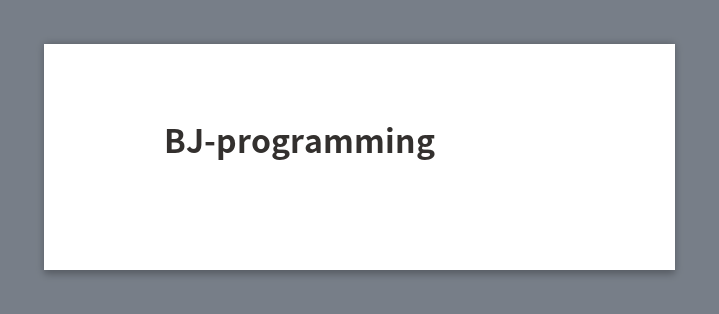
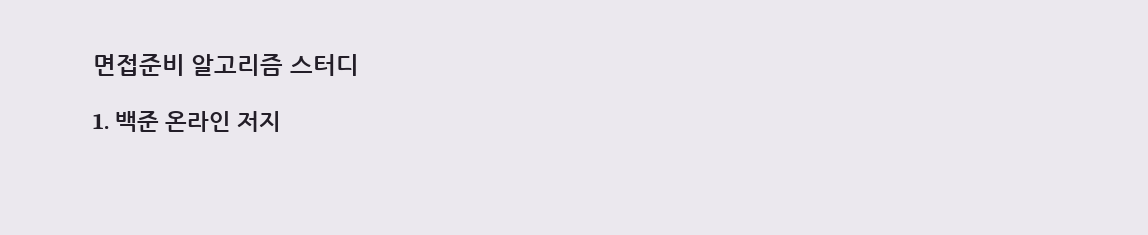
- BJ-programming
+ 면접준비 알고리즘 스터디
+ 1. 백준 온라인 저지

